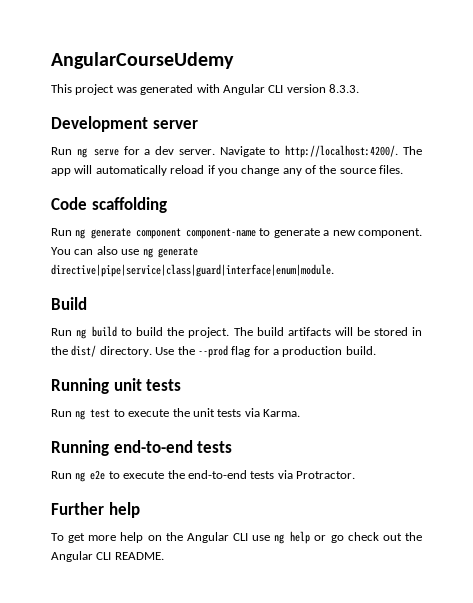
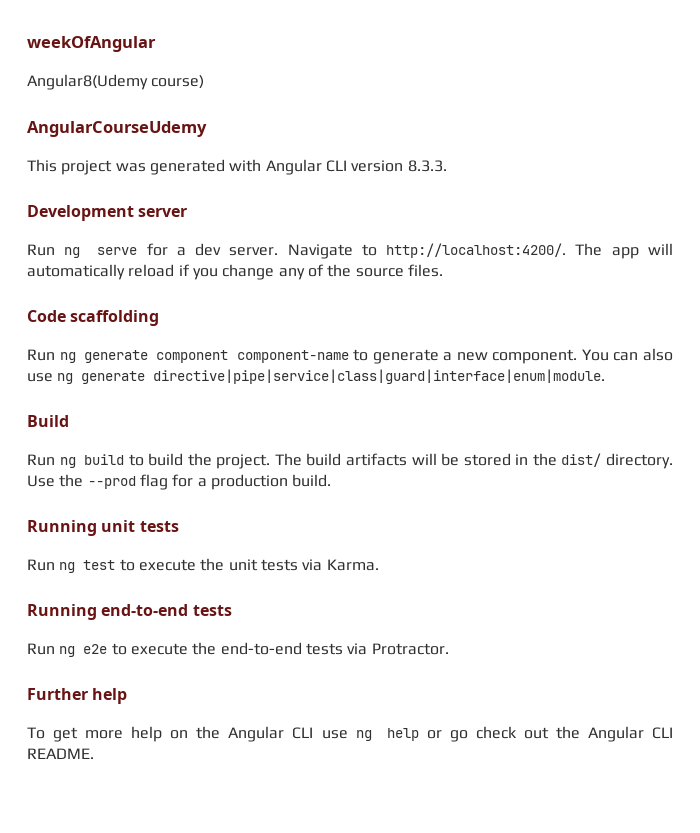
+ weekOfAngular
+ Angular8(Udemy course)

